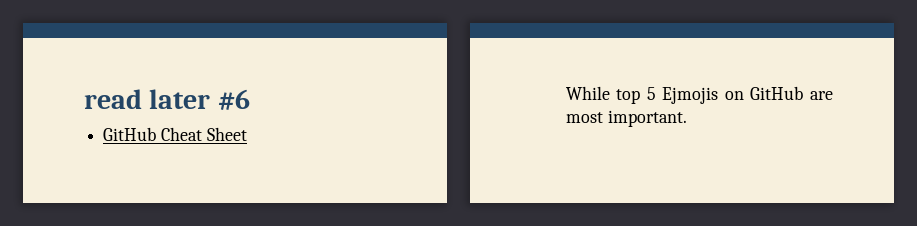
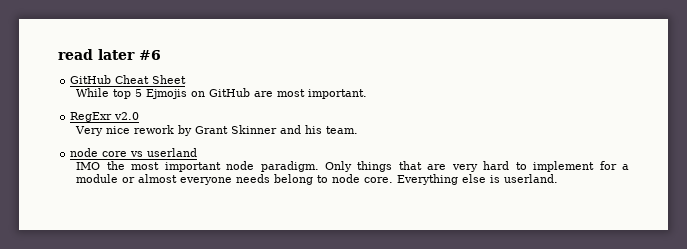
+ RegExr v2.0
+ Very nice rework by Grant Skinner and his team.
+ node core vs userland
+ IMO the most important node paradigm. Only things that are very hard to implement for a module or almost everyone needs belong to node core. Everything else is userland.

